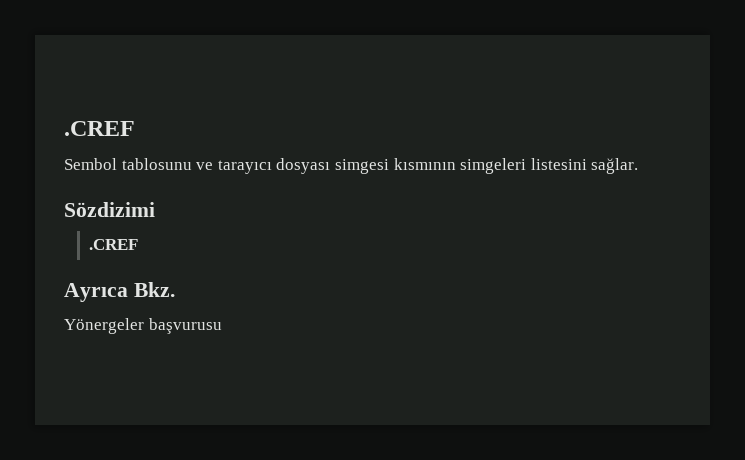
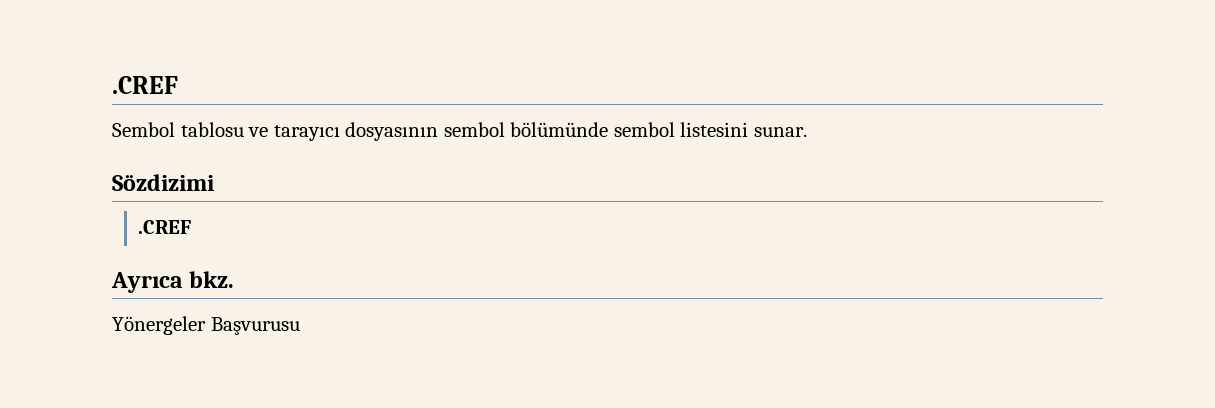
- Sembol tablosunu ve tarayıcı dosyası simgesi kısmının simgeleri listesini sağlar.
+ Sembol tablosu ve tarayıcı dosyasının sembol bölümünde sembol listesini sunar.
- Ayrıca Bkz.
+ Ayrıca bkz.
- Yönergeler başvurusu
+ Yönergeler Başvurusu

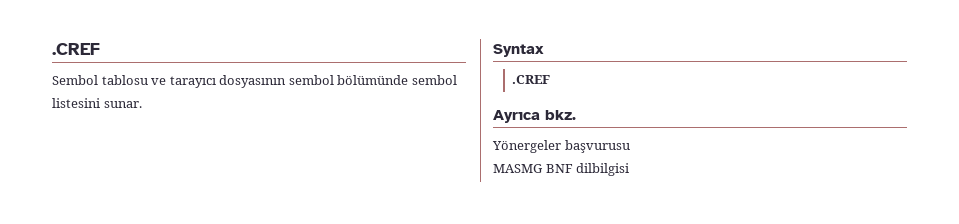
- Sözdizimi
+ Syntax
- Yönergeler Başvurusu
+ Yönergeler başvurusu
+ MASMG BNF dilbilgisi

